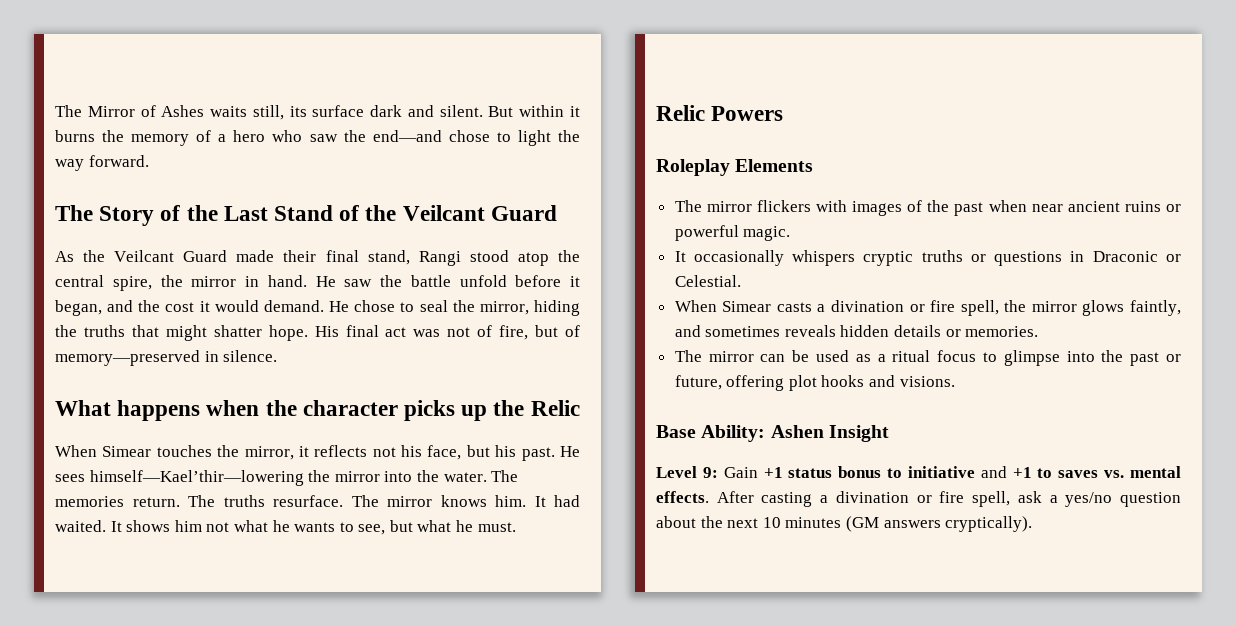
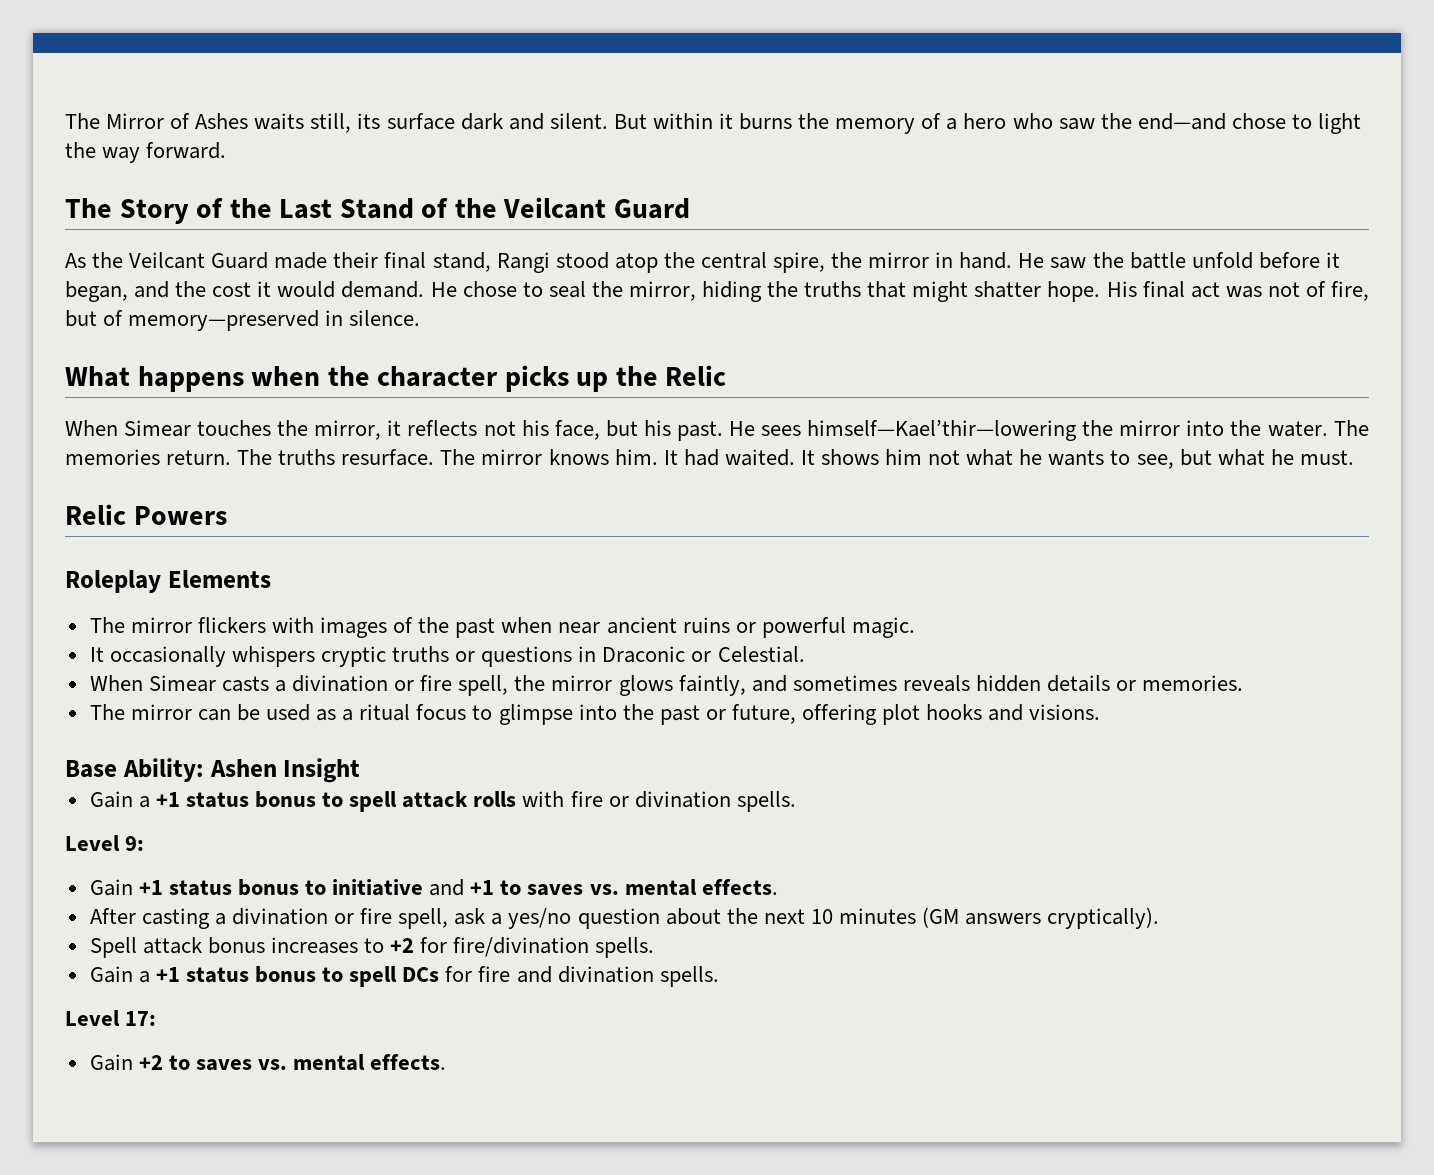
+ Gain a +1 status bonus to spell attack rolls with fire or divination spells.
- Level 9: Gain +1 status bonus to initiative and +1 to saves vs. mental effects. After casting a divination or fire spell, ask a yes/no question about the next 10 minutes (GM answers cryptically).
+ Level 9:
+ Gain +1 status bonus to initiative and +1 to saves vs. mental effects.
+ After casting a divination or fire spell, ask a yes/no question about the next 10 minutes (GM answers cryptically).
+ Spell attack bonus increases to +2 for fire/divination spells.
+ Gain a +1 status bonus to spell DCs for fire and divination spells.
+ Level 17:
+ Gain +2 to saves vs. mental effects.

